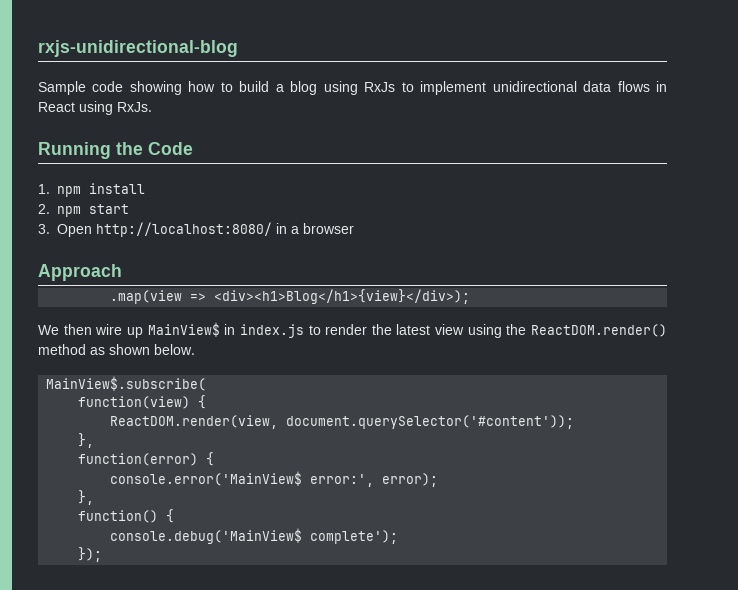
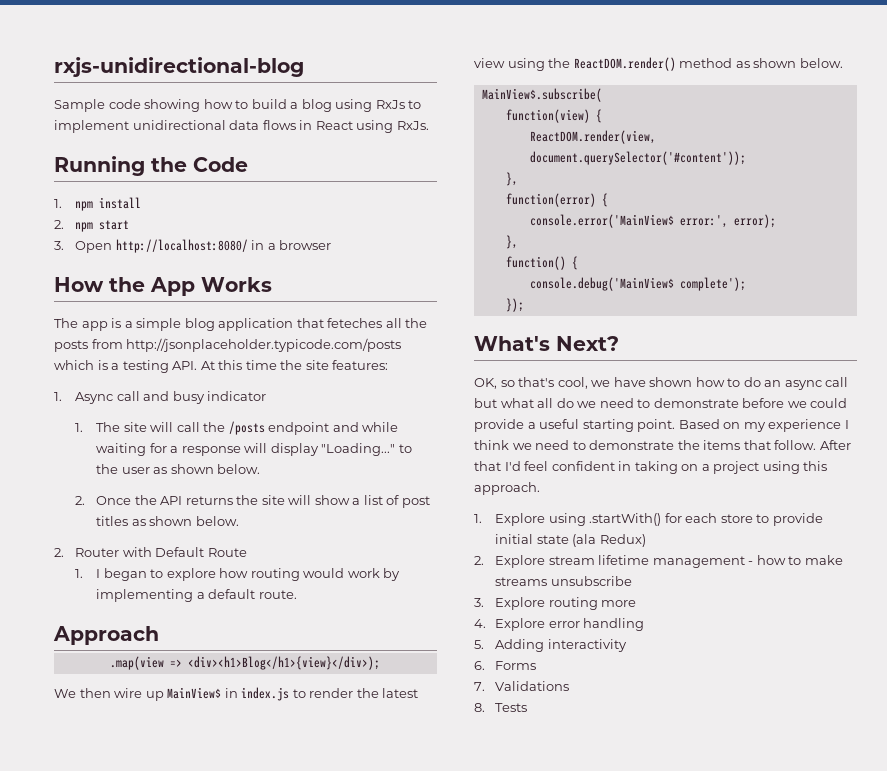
+ How the App Works
+ The app is a simple blog application that feteches all the posts from http://jsonplaceholder.typicode.com/posts which is a testing API. At this time the site features:
+ 1. Async call and busy indicator
+ 1. The site will call the /posts endpoint and while waiting for a response will display "Loading..." to the user as shown below.
+ 2. Once the API returns the site will show a list of post titles as shown below.
+ 2. Router with Default Route
+ 1. I began to explore how routing would work by implementing a default route.
+ What's Next?
+ OK, so that's cool, we have shown how to do an async call but what all do we need to demonstrate before we could provide a useful starting point. Based on my experience I think we need to demonstrate the items that follow. After that I'd feel confident in taking on a project using this approach.
+ 1. Explore using .startWith() for each store to provide initial state (ala Redux)
+ 2. Explore stream lifetime management - how to make streams unsubscribe
+ 3. Explore routing more
+ 4. Explore error handling
+ 5. Adding interactivity
+ 6. Forms
+ 7. Validations
+ 8. Tests

